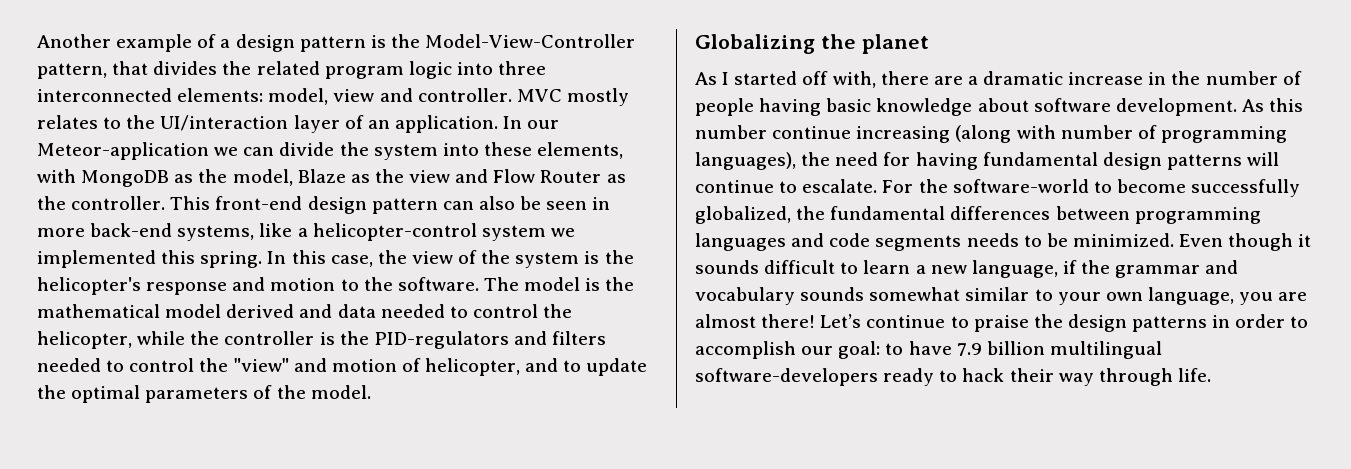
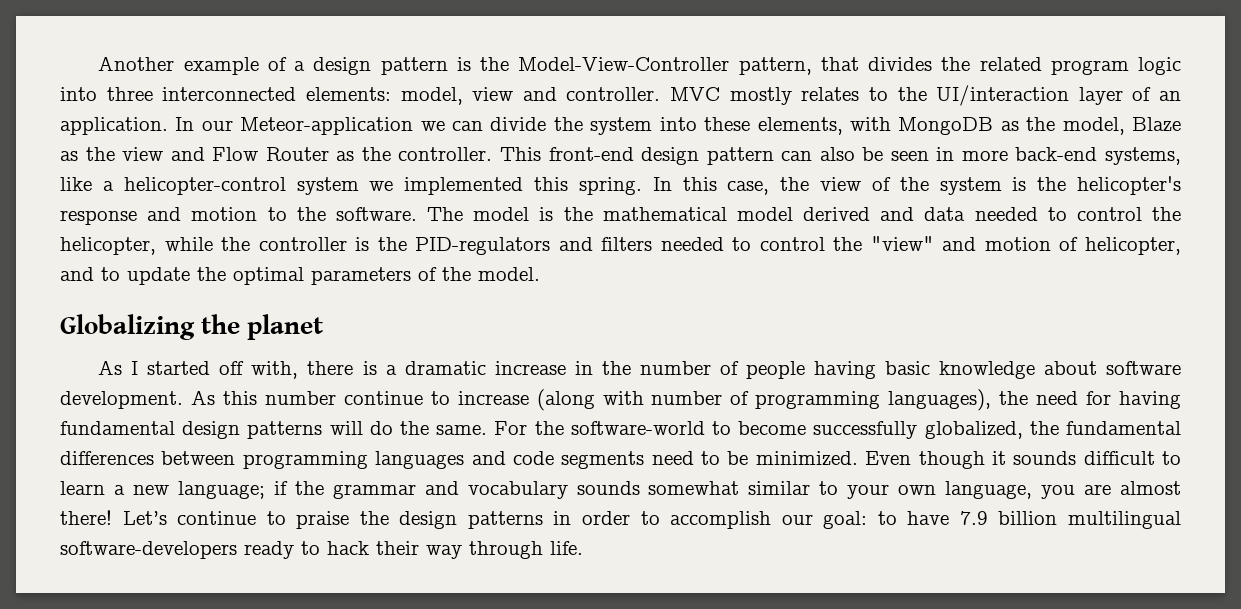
- As I started off with, there are a dramatic increase in the number of people having basic knowledge about software development.
+ As I started off with, there is a dramatic increase in the number of people having basic knowledge about software development.
- As this number continue increasing (along with number of programming languages), the need for having fundamental design patterns will continue to escalate.
+ As this number continue to increase (along with number of programming languages), the need for having fundamental design patterns will do the same.
- For the software-world to become successfully globalized, the fundamental differences between programming languages and code segments needs to be minimized.
+ For the software-world to become successfully globalized, the fundamental differences between programming languages and code segments need to be minimized.
- Even though it sounds difficult to learn a new language, if the grammar and vocabulary sounds somewhat similar to your own language, you are almost there!
+ Even though it sounds difficult to learn a new language; if the grammar and vocabulary sounds somewhat similar to your own language, you are almost there!

